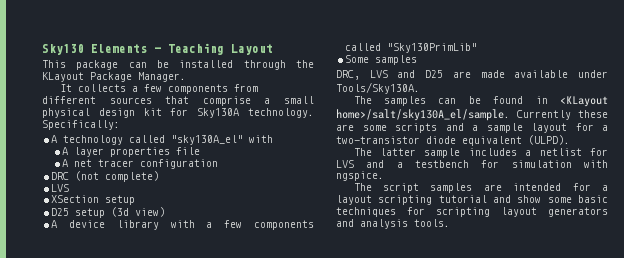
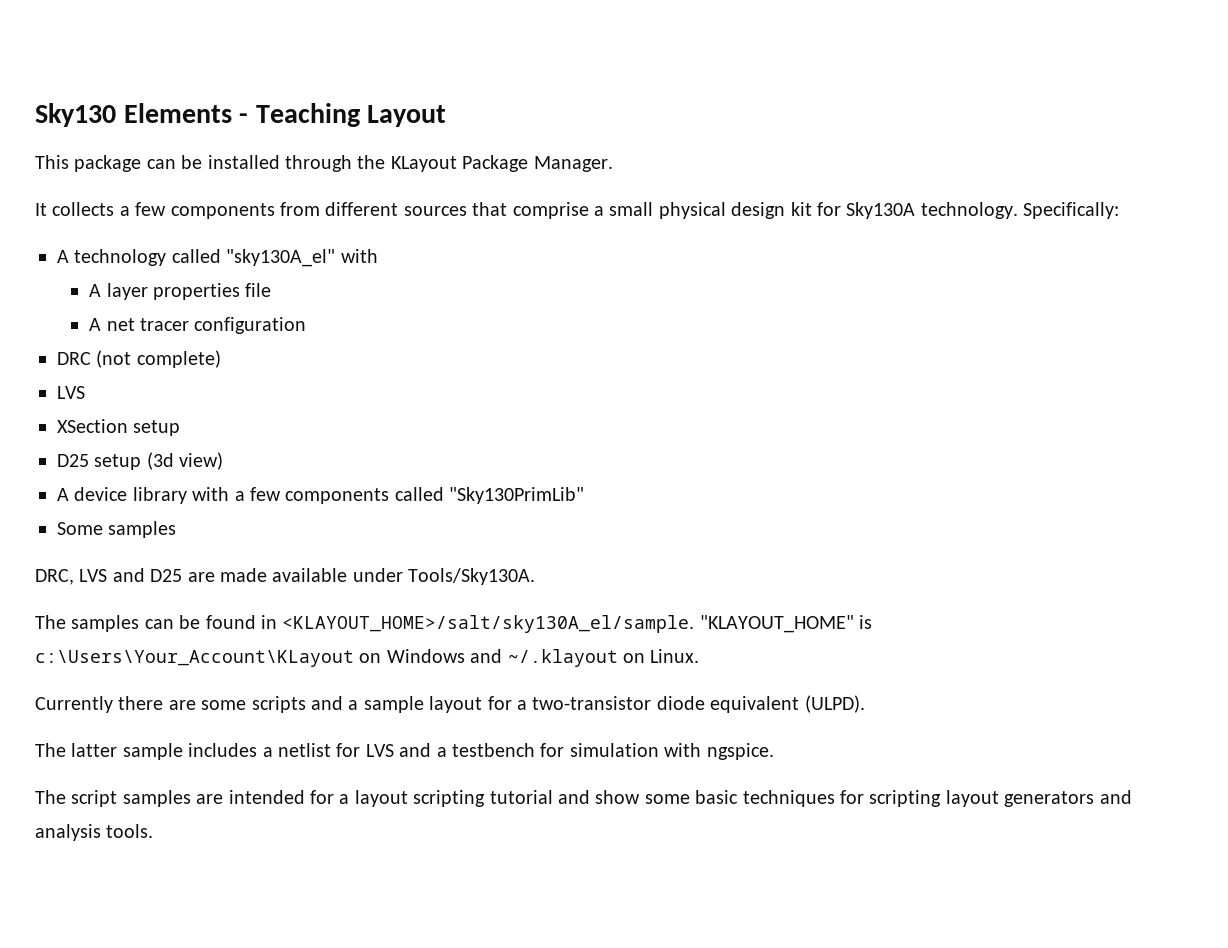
- The samples can be found in <KLayout home>/salt/sky130A_el/sample. Currently these are some scripts and a sample layout for a two-transistor diode equivalent (ULPD).
+ The samples can be found in <KLAYOUT_HOME>/salt/sky130A_el/sample. "KLAYOUT_HOME" is c:\Users\Your_Account\KLayout on Windows and ~/.klayout on Linux.
+ Currently there are some scripts and a sample layout for a two-transistor diode equivalent (ULPD).

